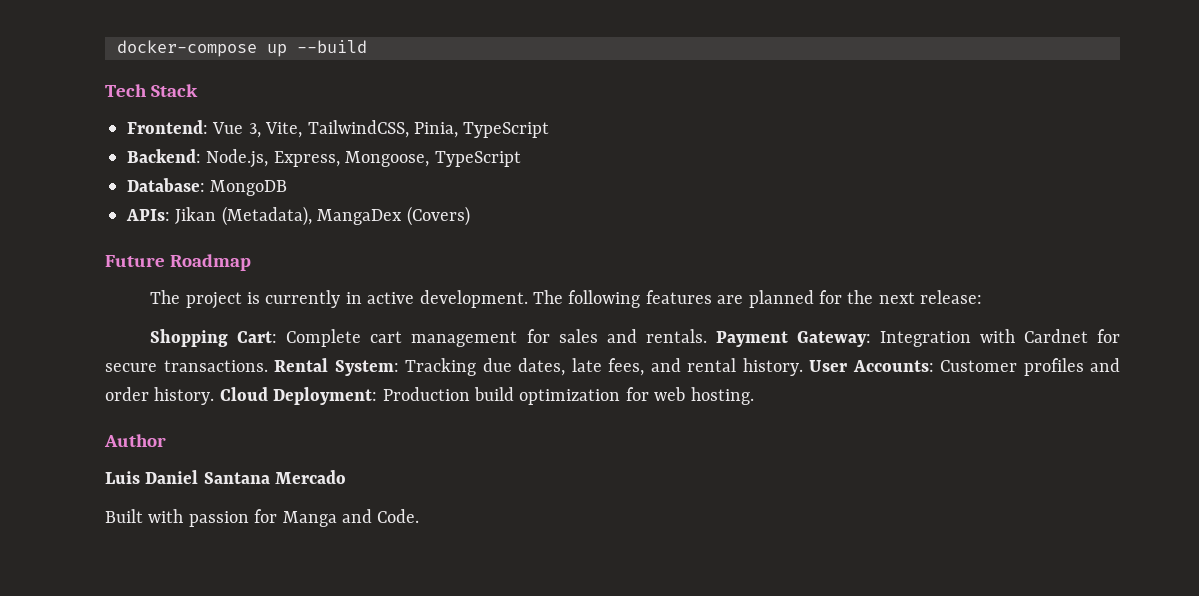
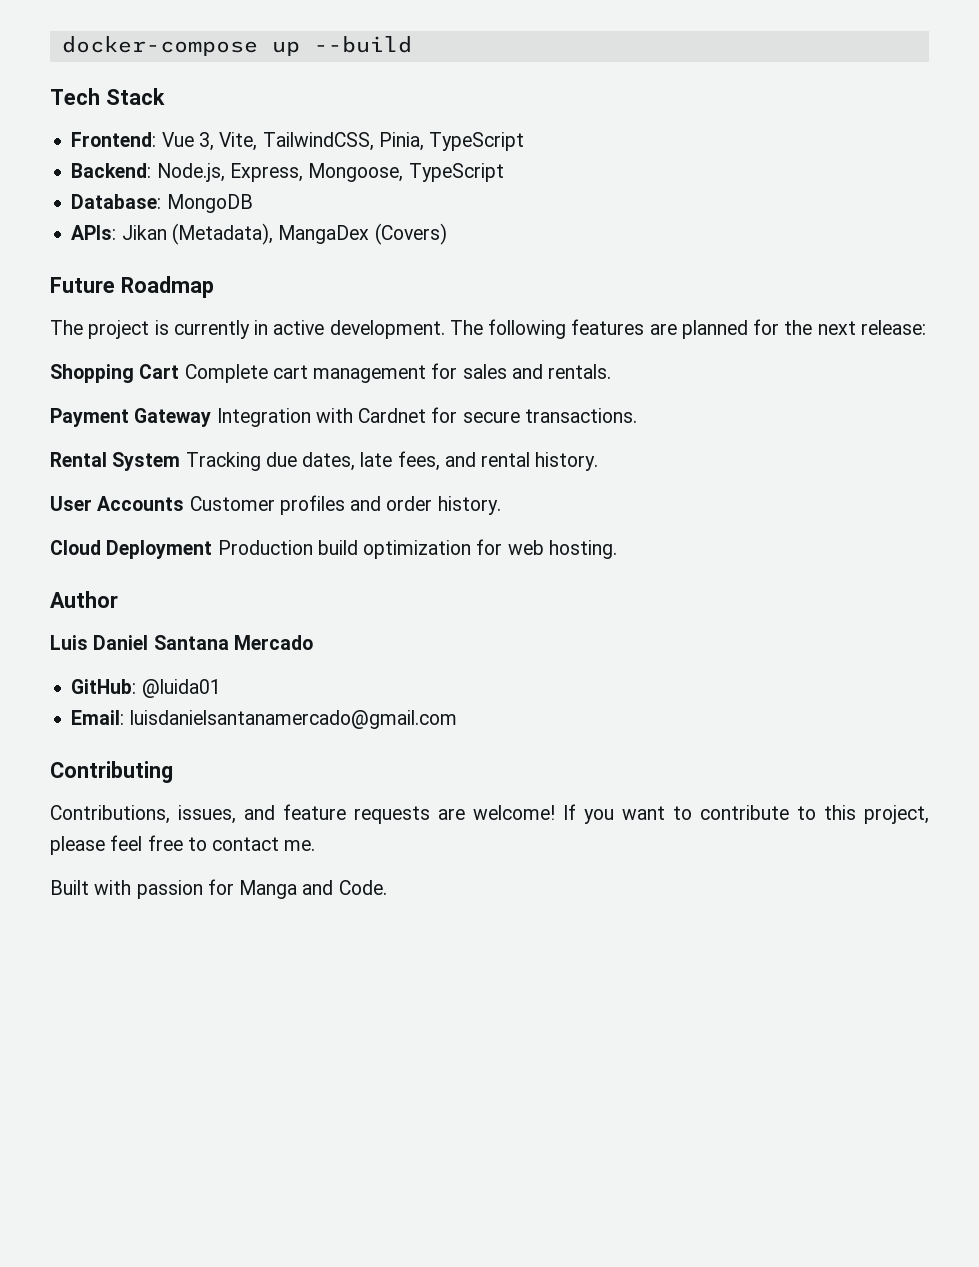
- Shopping Cart: Complete cart management for sales and rentals. Payment Gateway: Integration with Cardnet for secure transactions. Rental System: Tracking due dates, late fees, and rental history. User Accounts: Customer profiles and order history. Cloud Deployment: Production build optimization for web hosting.
+ Shopping Cart Complete cart management for sales and rentals.
+ Payment Gateway Integration with Cardnet for secure transactions.
+ Rental System Tracking due dates, late fees, and rental history.
+ User Accounts Customer profiles and order history.
+ Cloud Deployment Production build optimization for web hosting.
+ GitHub: @luida01
+ Email: luisdanielsantanamercado@gmail.com
+ Contributing
+ Contributions, issues, and feature requests are welcome! If you want to contribute to this project, please feel free to contact me.

